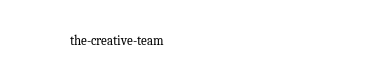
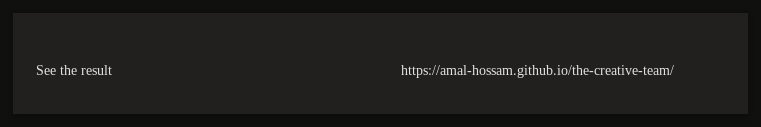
- the-creative-team
+ See the result https://amal-hossam.github.io/the-creative-team/

